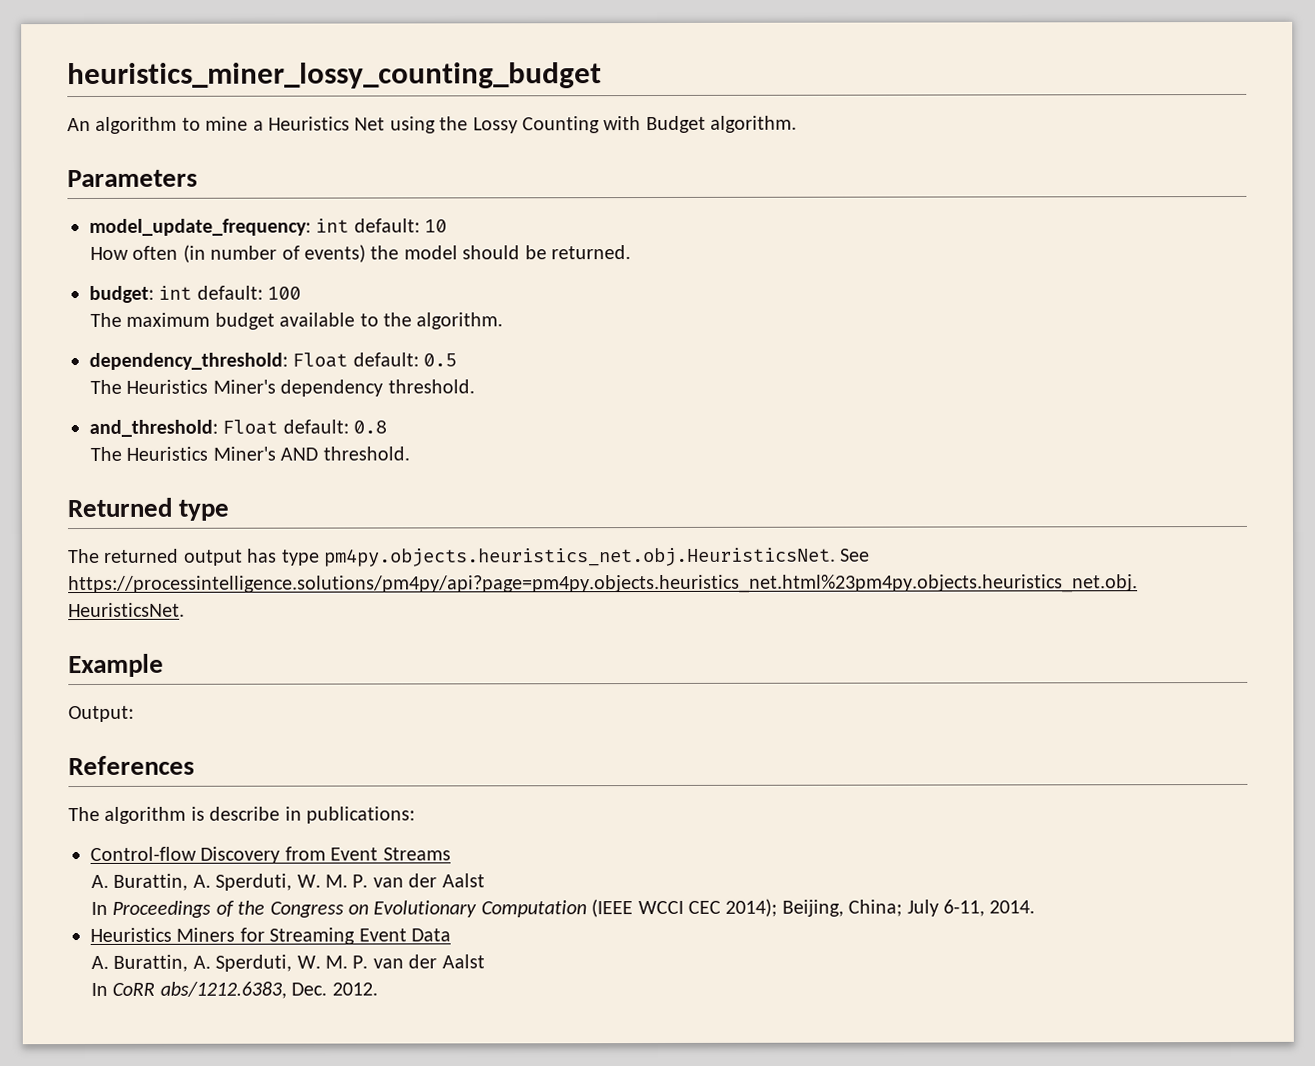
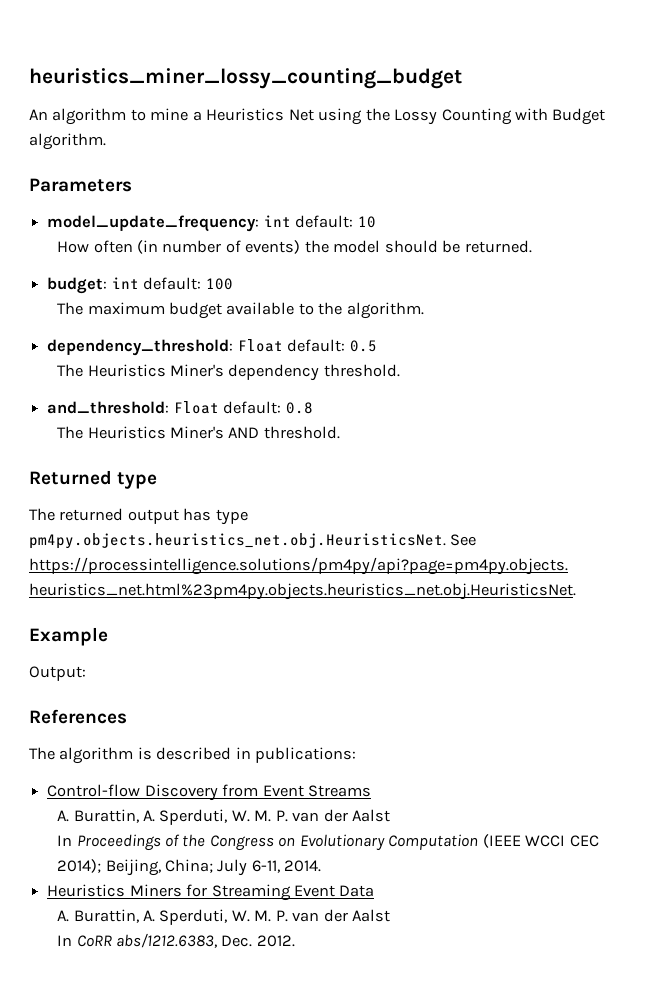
- The algorithm is describe in publications:
+ The algorithm is described in publications:

